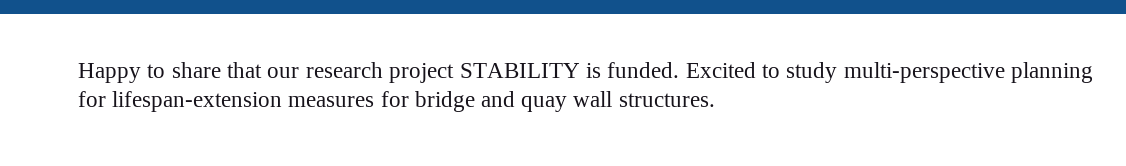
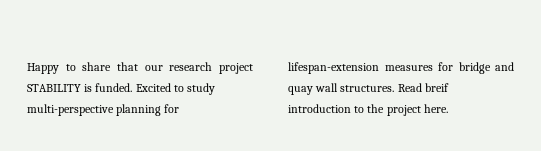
+ Read breif introduction to the project here.

